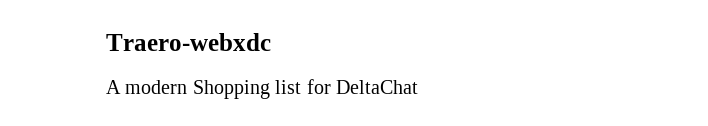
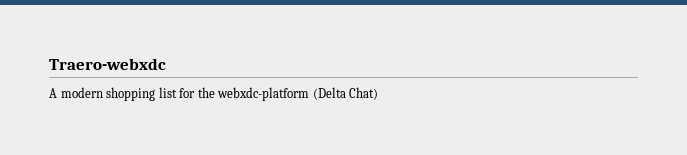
- A modern Shopping list for DeltaChat
+ A modern shopping list for the webxdc-platform (Delta Chat)

